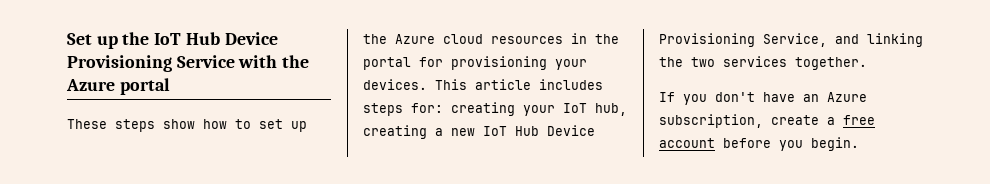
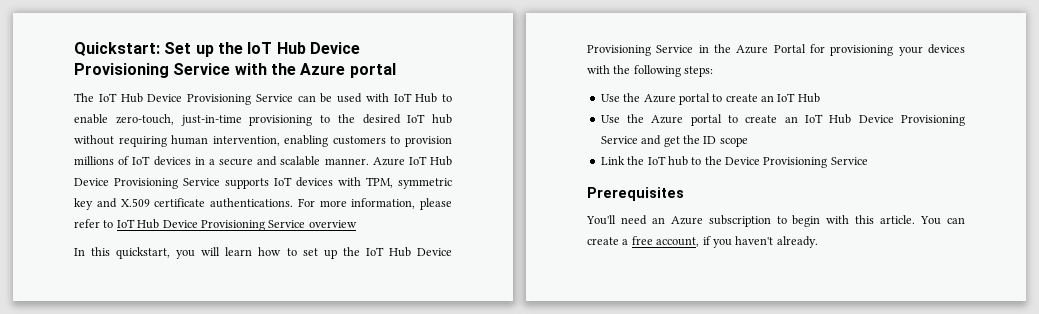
- Set up the IoT Hub Device Provisioning Service with the Azure portal
+ Quickstart: Set up the IoT Hub Device Provisioning Service with the Azure portal
- These steps show how to set up the Azure cloud resources in the portal for provisioning your devices. This article includes steps for: creating your IoT hub, creating a new IoT Hub Device Provisioning Service, and linking the two services together.
- If you don't have an Azure subscription, create a free account before you begin.
+ The IoT Hub Device Provisioning Service can be used with IoT Hub to enable zero-touch, just-in-time provisioning to the desired IoT hub without requiring human intervention, enabling customers to provision millions of IoT devices in a secure and scalable manner. Azure IoT Hub Device Provisioning Service supports IoT devices with TPM, symmetric key and X.509 certificate authentications. For more information, please refer to IoT Hub Device Provisioning Service overview
+ In this quickstart, you will learn how to set up the IoT Hub Device Provisioning Service in the Azure Portal for provisioning your devices with the following steps:
+ Use the Azure portal to create an IoT Hub
+ Use the Azure portal to create an IoT Hub Device Provisioning Service and get the ID scope
+ Link the IoT hub to the Device Provisioning Service
+ Prerequisites
+ You'll need an Azure subscription to begin with this article. You can create a free account, if you haven't already.

